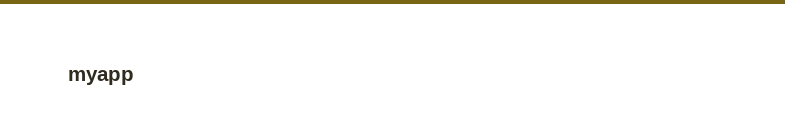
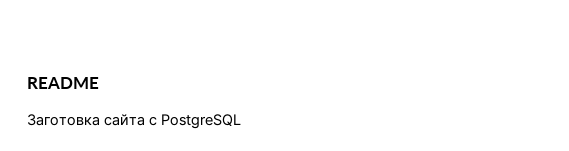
- myapp
+ README
+ Заготовка сайта с PostgreSQL

